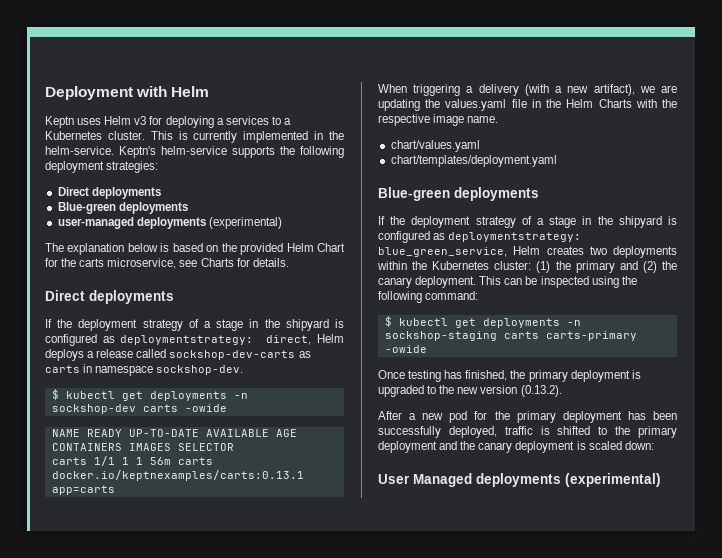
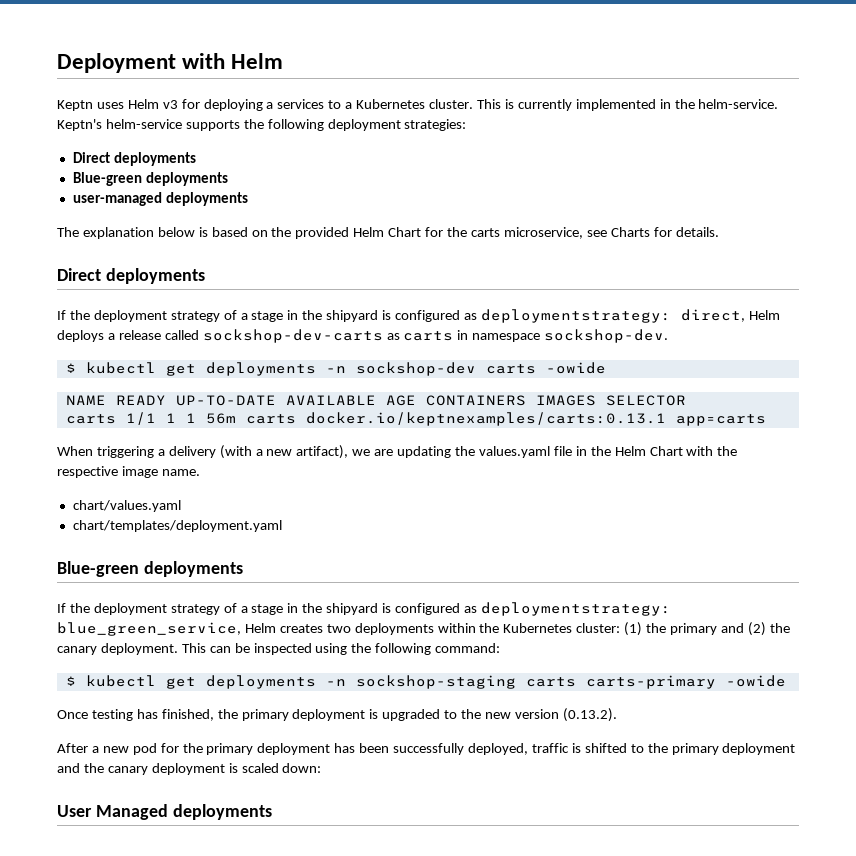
- user-managed deployments (experimental)
+ user-managed deployments
- When triggering a delivery (with a new artifact), we are updating the values.yaml file in the Helm Charts with the respective image name.
+ When triggering a delivery (with a new artifact), we are updating the values.yaml file in the Helm Chart with the respective image name.
- User Managed deployments (experimental)
+ User Managed deployments

